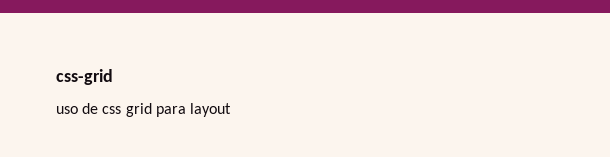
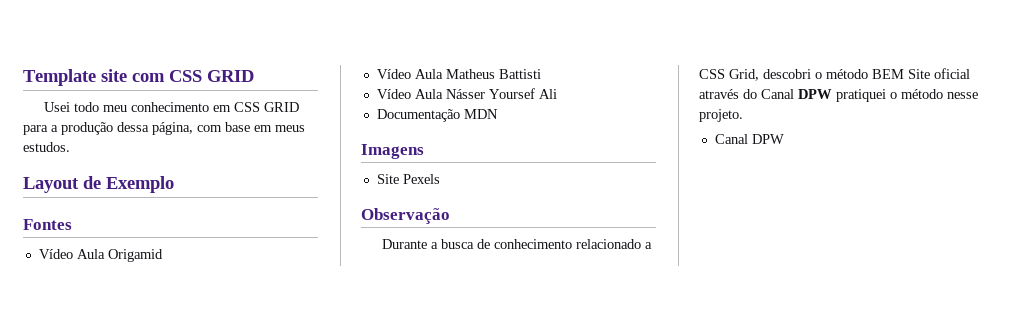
- css-grid
- uso de css grid para layout
+ Template site com CSS GRID
+ Usei todo meu conhecimento em CSS GRID para a produção dessa página, com base em meus estudos.
+ Layout de Exemplo
+ Fontes
+ Vídeo Aula Origamid
+ Vídeo Aula Matheus Battisti
+ Vídeo Aula Násser Yoursef Ali
+ Documentação MDN
+ Imagens
+ Site Pexels
+ Observação
+ Durante a busca de conhecimento relacionado a CSS Grid, descobri o método BEM Site oficial através do Canal DPW pratiquei o método nesse projeto.
+ Canal DPW

